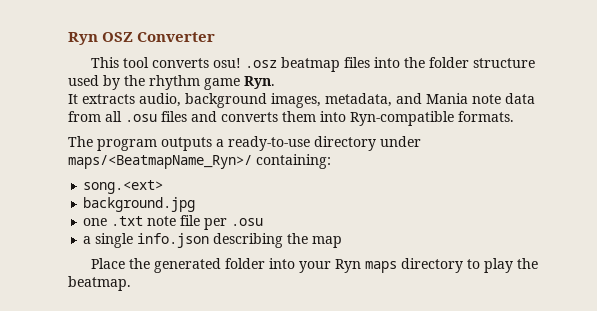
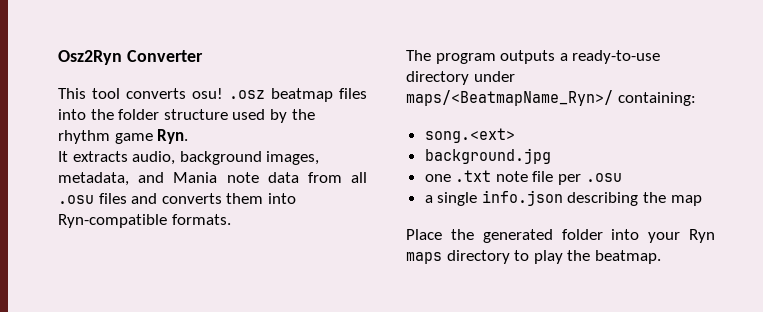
- Ryn OSZ Converter
+ Osz2Ryn Converter

